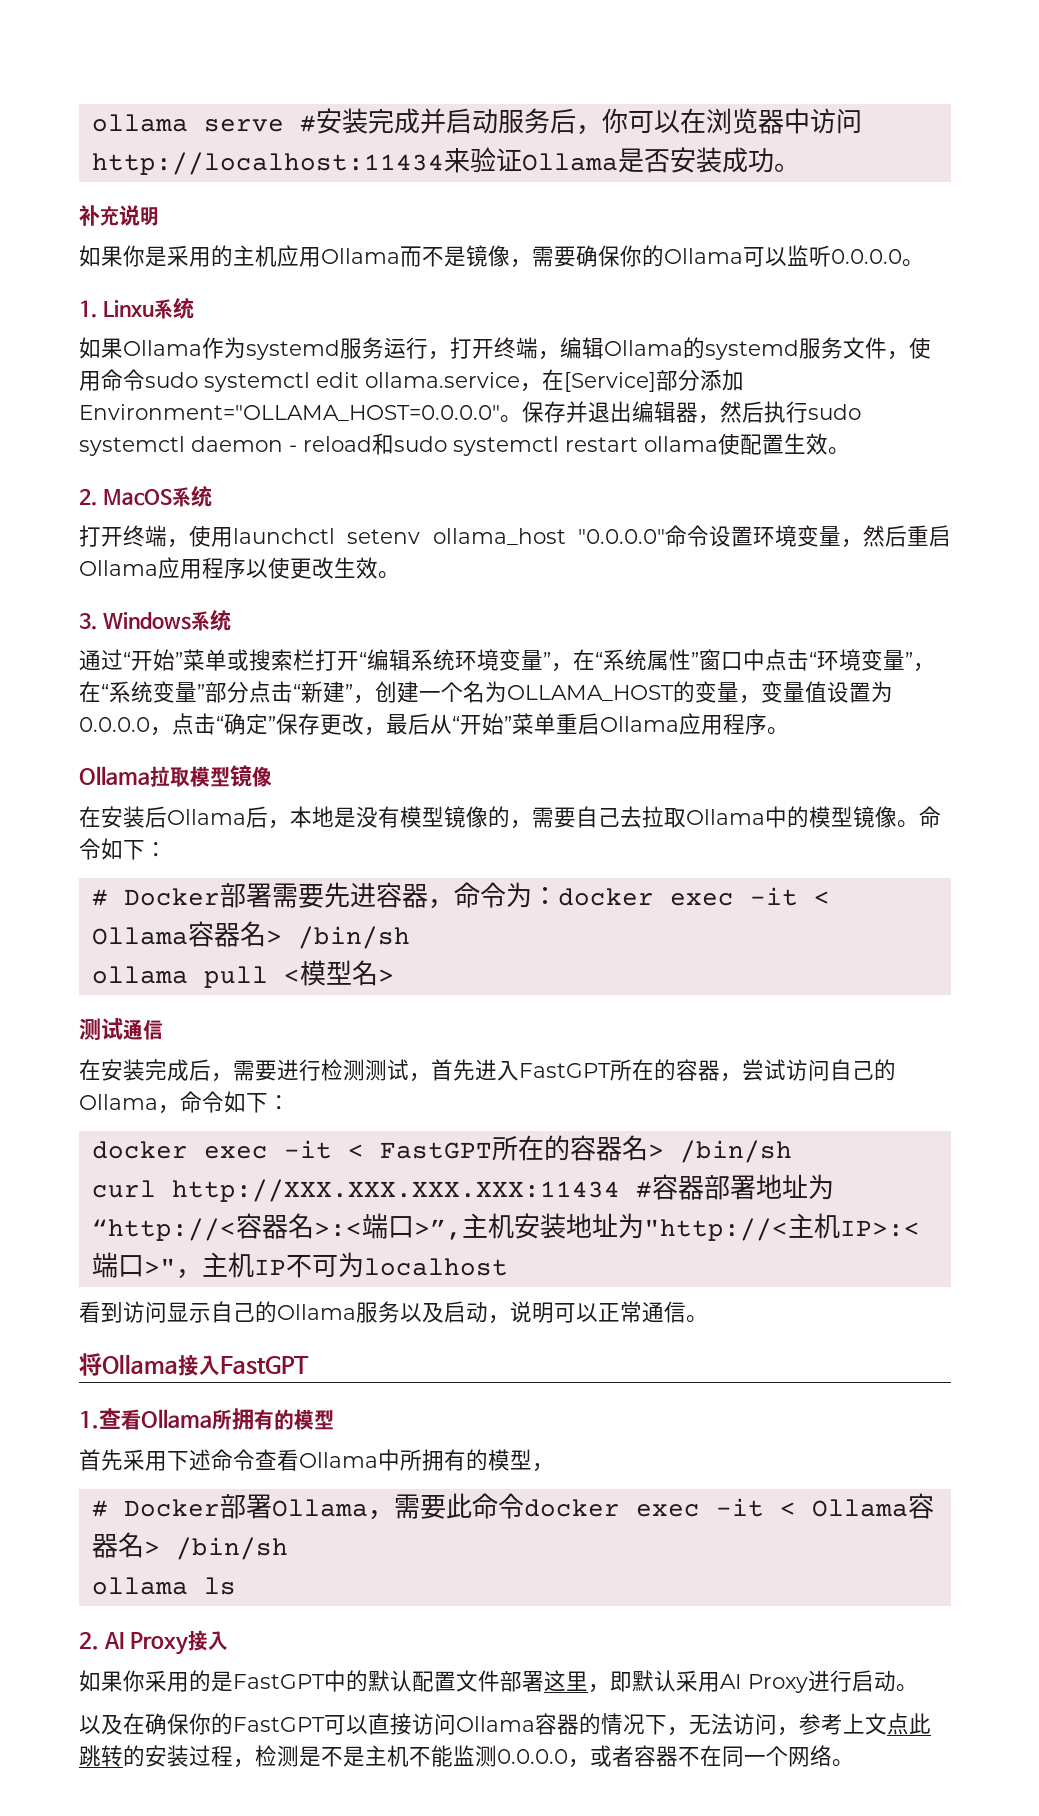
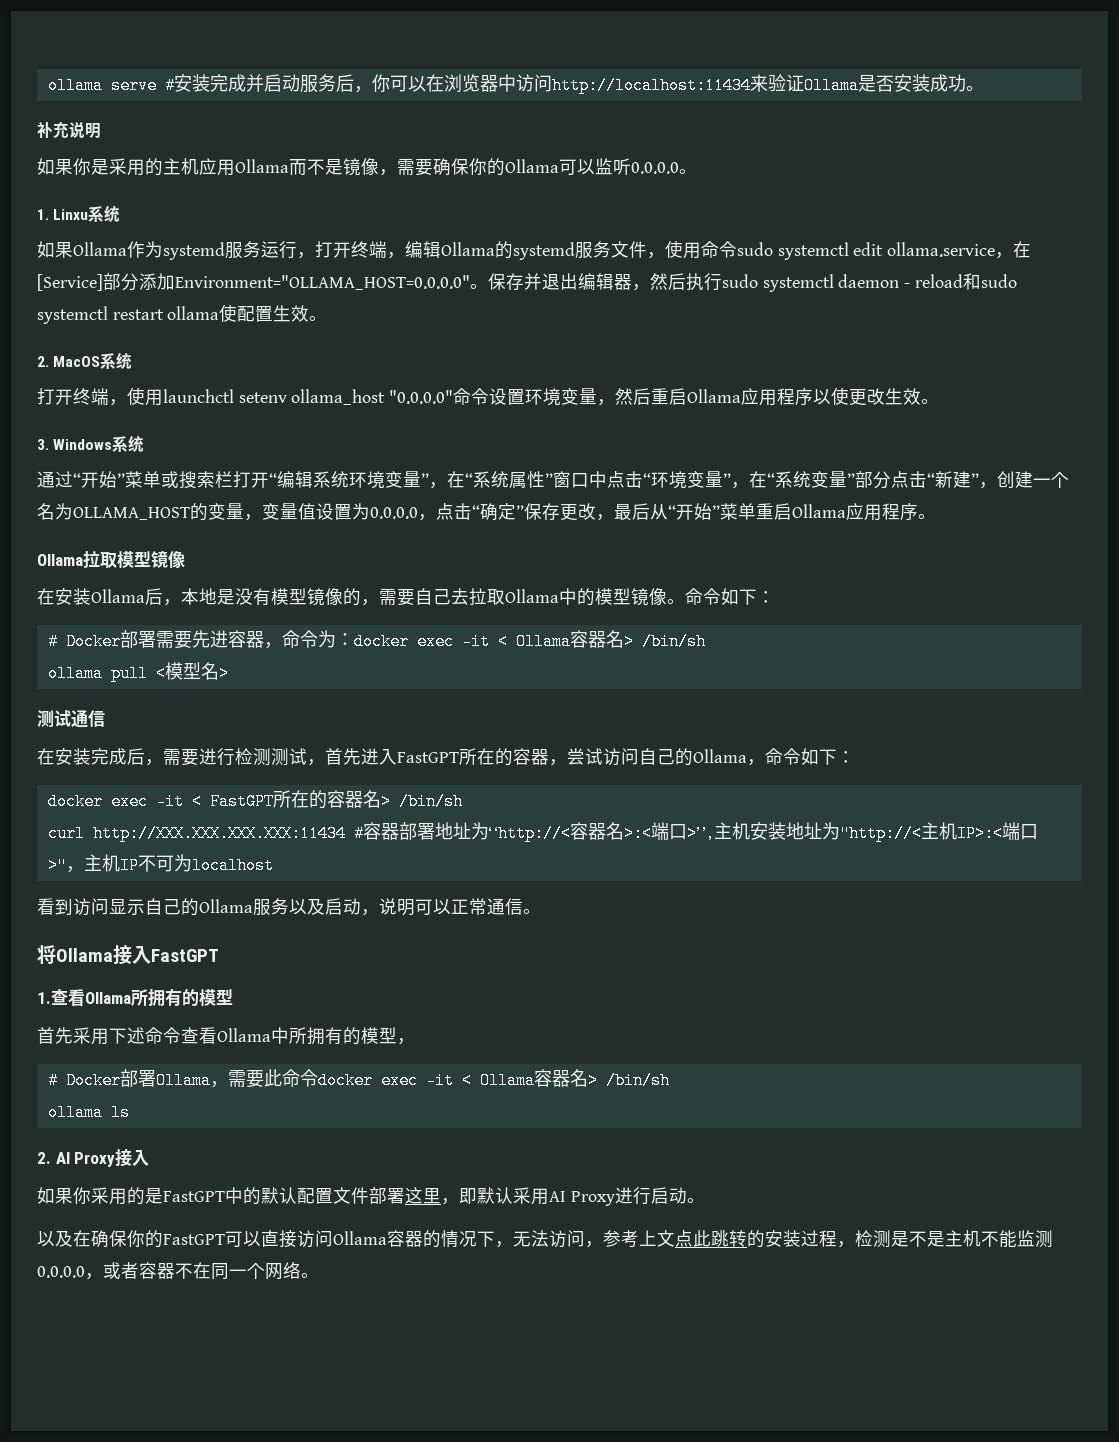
- 在安装后Ollama后，本地是没有模型镜像的，需要自己去拉取Ollama中的模型镜像。
+ 在安装Ollama后，本地是没有模型镜像的，需要自己去拉取Ollama中的模型镜像。

